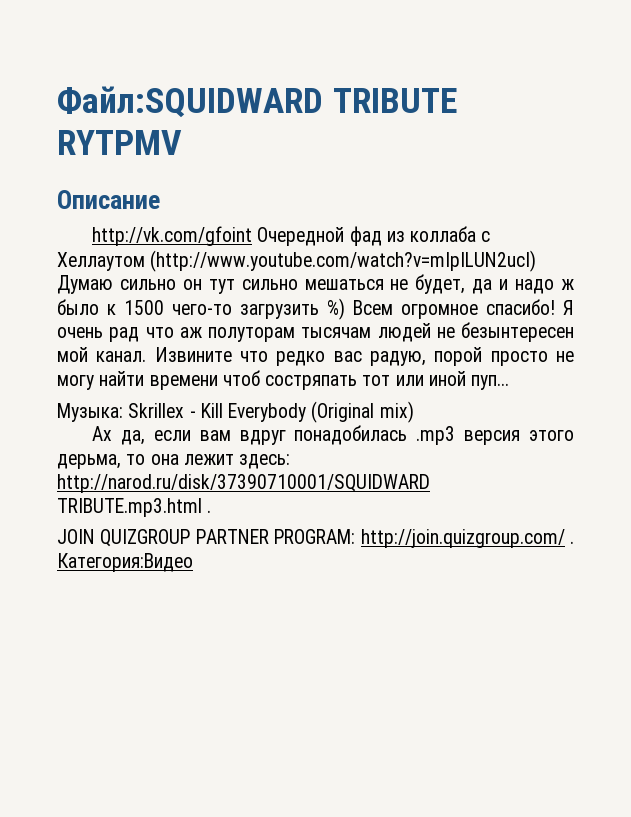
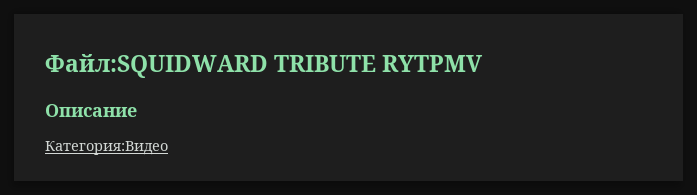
- http://vk.com/gfoint Очередной фад из коллаба с Хеллаутом (http://www.youtube.com/watch?v=mIpILUN2ucI) Думаю сильно он тут сильно мешаться не будет, да и надо ж было к 1500 чего-то загрузить %) Всем огромное спасибо! Я очень рад что аж полуторам тысячам людей не безынтересен мой канал. Извините что редко вас радую, порой просто не могу найти времени чтоб состряпать тот или иной пуп...
- Музыка: Skrillex - Kill Everybody (Original mix)
- Ах да, если вам вдруг понадобилась .mp3 версия этого дерьма, то она лежит здесь: http://narod.ru/disk/37390710001/SQUIDWARD TRIBUTE.mp3.html .
- JOIN QUIZGROUP PARTNER PROGRAM: http://join.quizgroup.com/ .

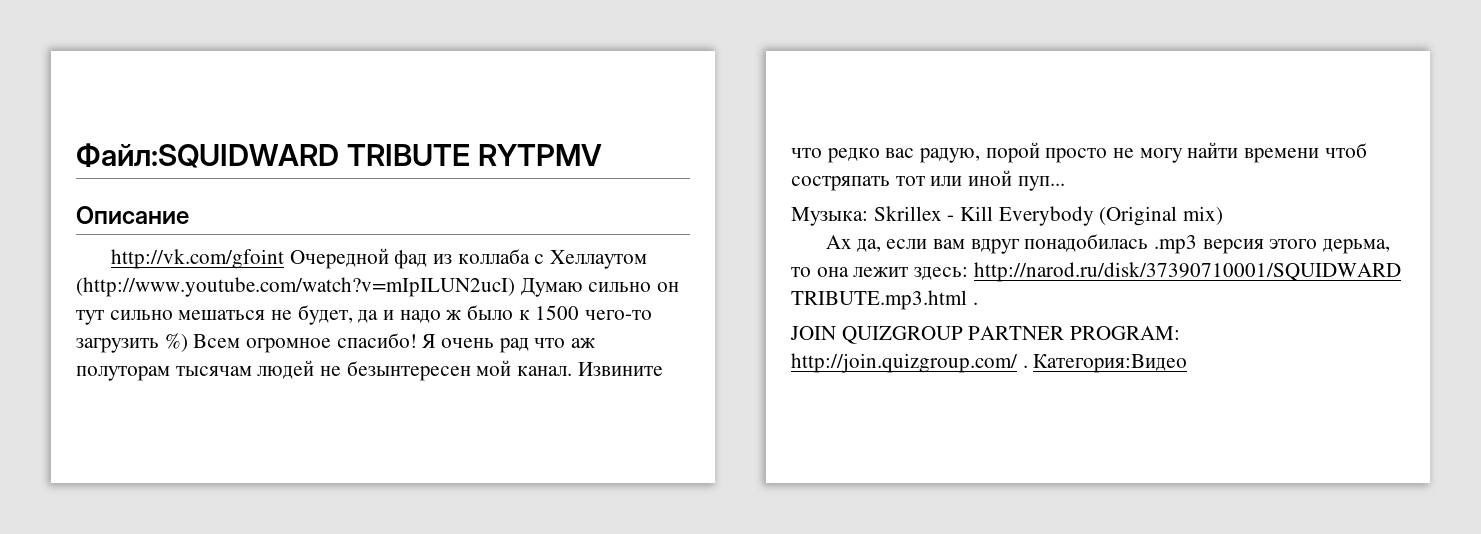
+ http://vk.com/gfoint Очередной фад из коллаба с Хеллаутом (http://www.youtube.com/watch?v=mIpILUN2ucI) Думаю сильно он тут сильно мешаться не будет, да и надо ж было к 1500 чего-то загрузить %) Всем огромное спасибо! Я очень рад что аж полуторам тысячам людей не безынтересен мой канал. Извините что редко вас радую, порой просто не могу найти времени чтоб состряпать тот или иной пуп...
+ Музыка: Skrillex - Kill Everybody (Original mix)
+ Ах да, если вам вдруг понадобилась .mp3 версия этого дерьма, то она лежит здесь: http://narod.ru/disk/37390710001/SQUIDWARD TRIBUTE.mp3.html .
+ JOIN QUIZGROUP PARTNER PROGRAM: http://join.quizgroup.com/ .

